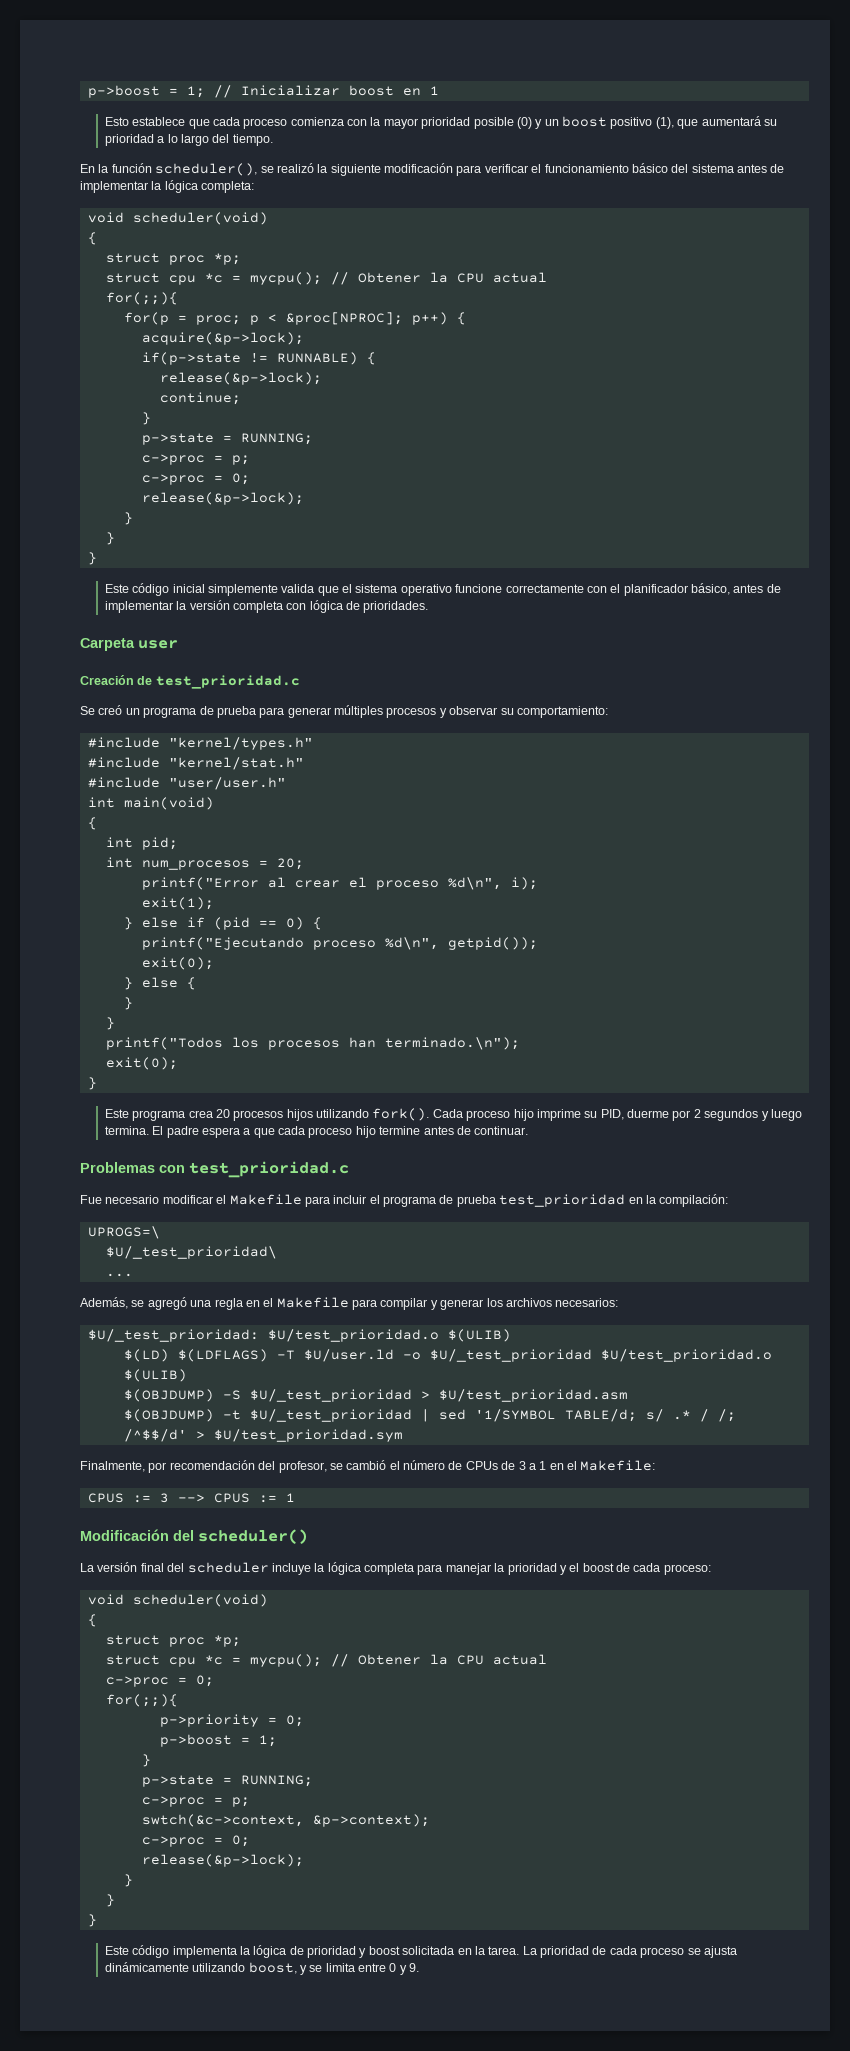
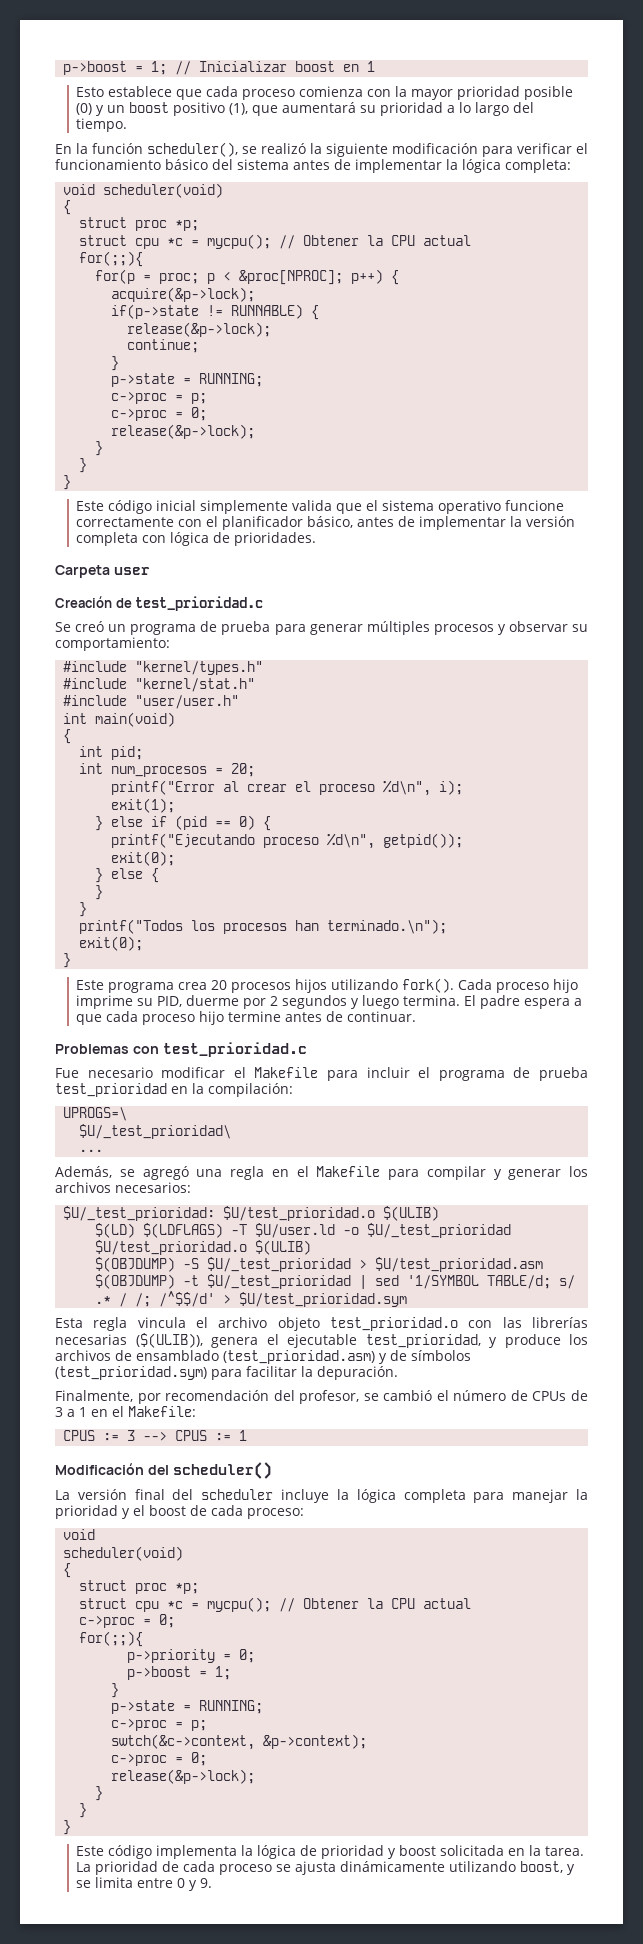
+ Esta regla vincula el archivo objeto test_prioridad.o con las librerías necesarias ($(ULIB)), genera el ejecutable test_prioridad, y produce los archivos de ensamblado (test_prioridad.asm) y de símbolos (test_prioridad.sym) para facilitar la depuración.
  La versión final del scheduler incluye la lógica completa para manejar la prioridad y el boost de cada proceso:
- void scheduler(void)
+ void
+ scheduler(void)

